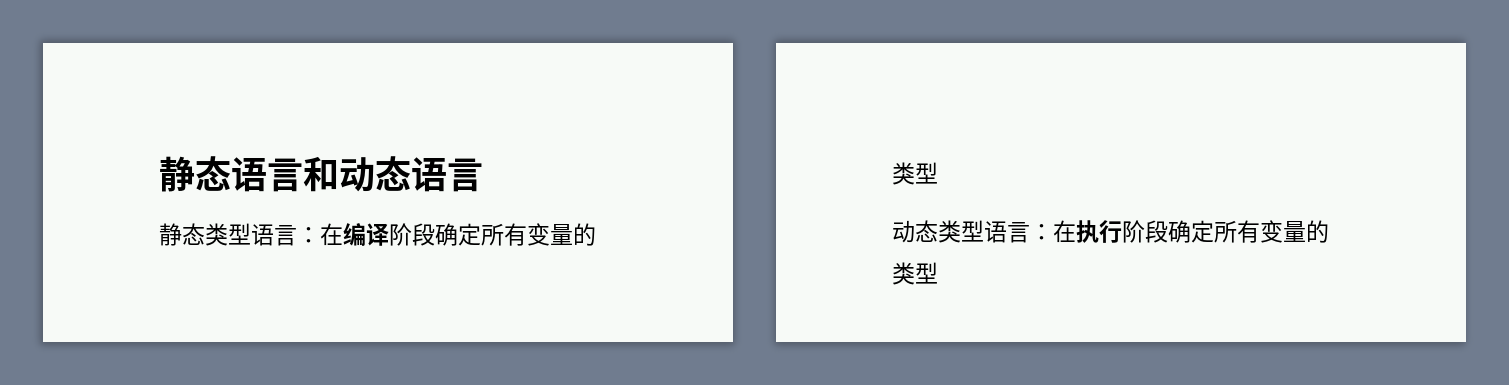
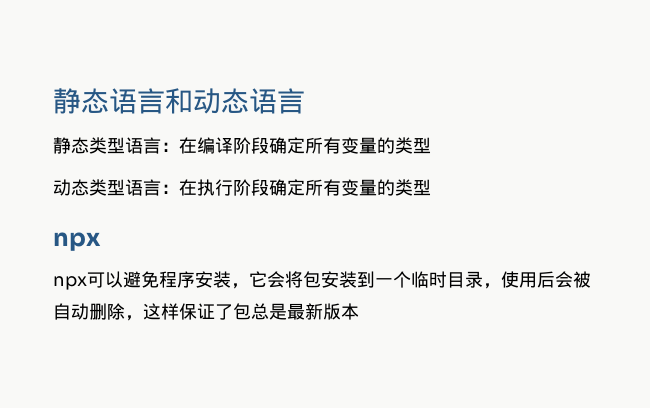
  动态类型语言：在执行阶段确定所有变量的类型
+ npx
+ npx可以避免程序安装，它会将包安装到一个临时目录，使用后会被自动删除，这样保证了包总是最新版本

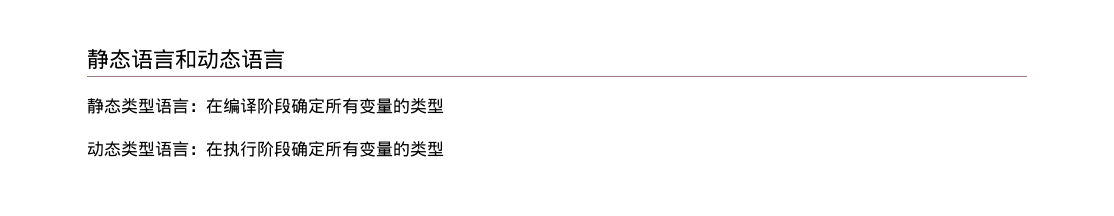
  动态类型语言：在执行阶段确定所有变量的类型
- npx
- npx可以避免程序安装，它会将包安装到一个临时目录，使用后会被自动删除，这样保证了包总是最新版本

